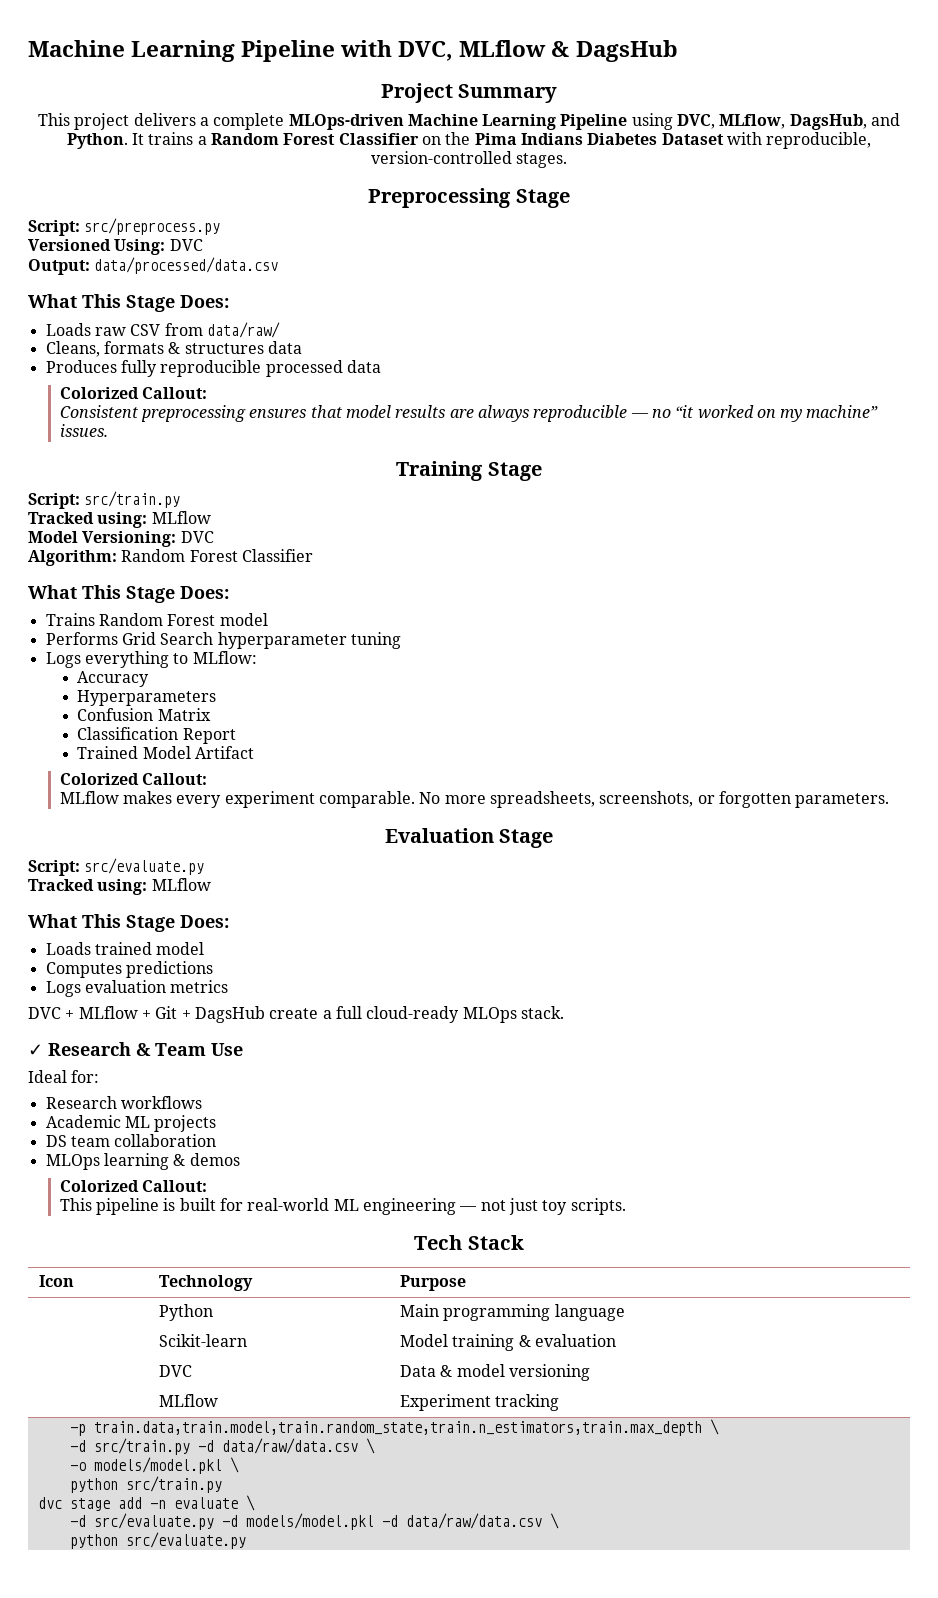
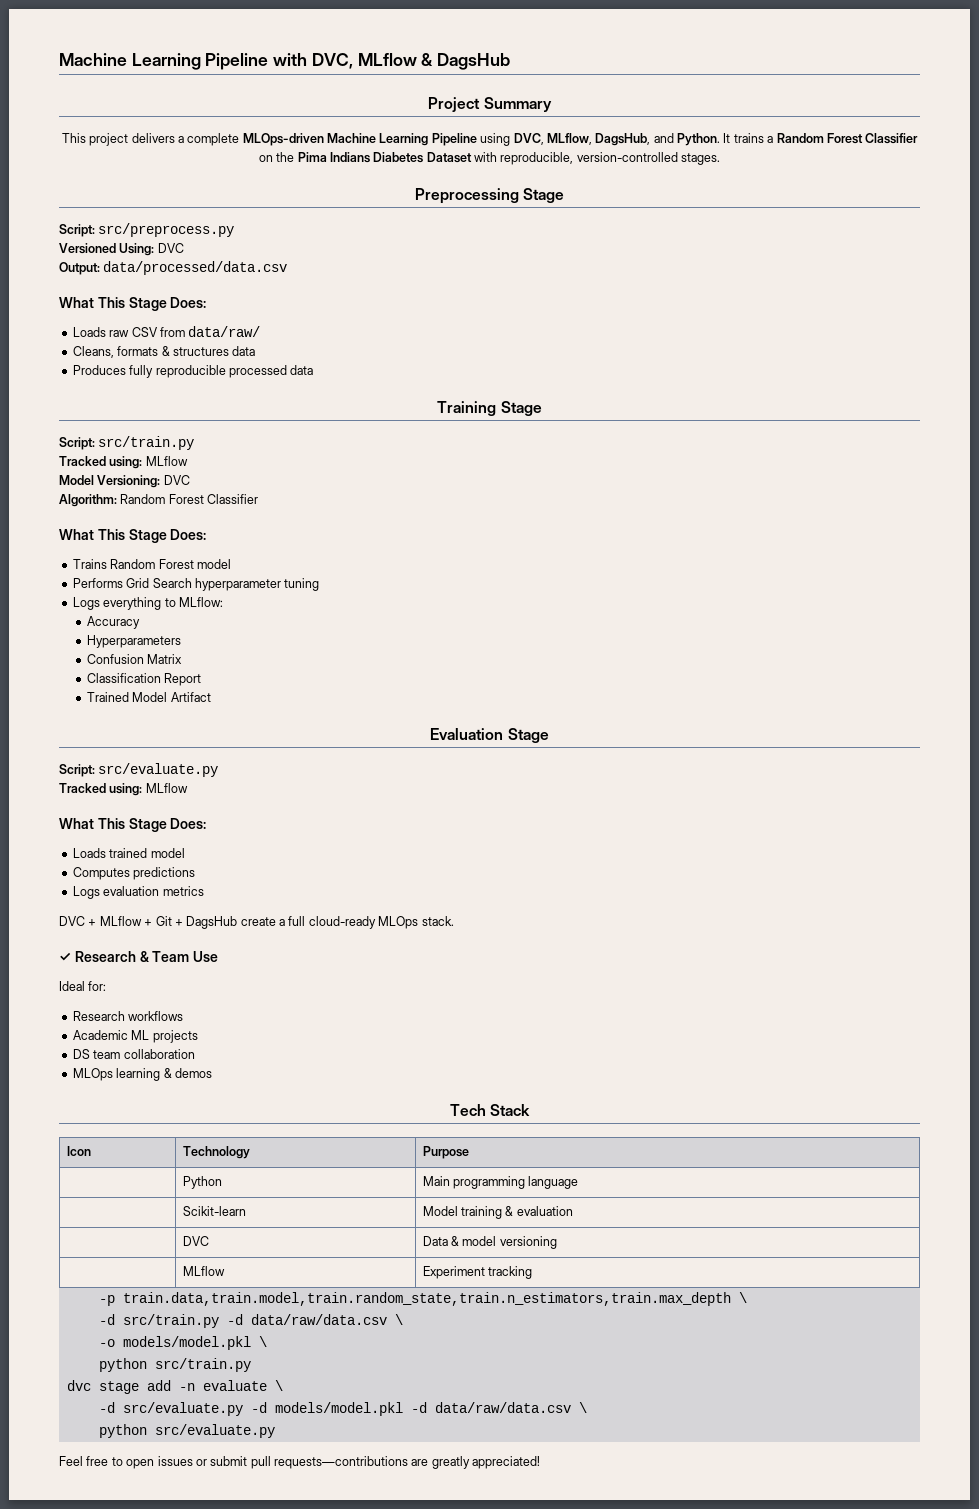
  Produces fully reproducible processed data
- Colorized Callout:
- Consistent preprocessing ensures that model results are always reproducible — no “it worked on my machine” issues.
  Trained Model Artifact
- Colorized Callout:
- MLflow makes every experiment comparable. No more spreadsheets, screenshots, or forgotten parameters.
  MLOps learning & demos
- Colorized Callout:
- This pipeline is built for real-world ML engineering — not just toy scripts.
+ Feel free to open issues or submit pull requests—contributions are greatly appreciated!

